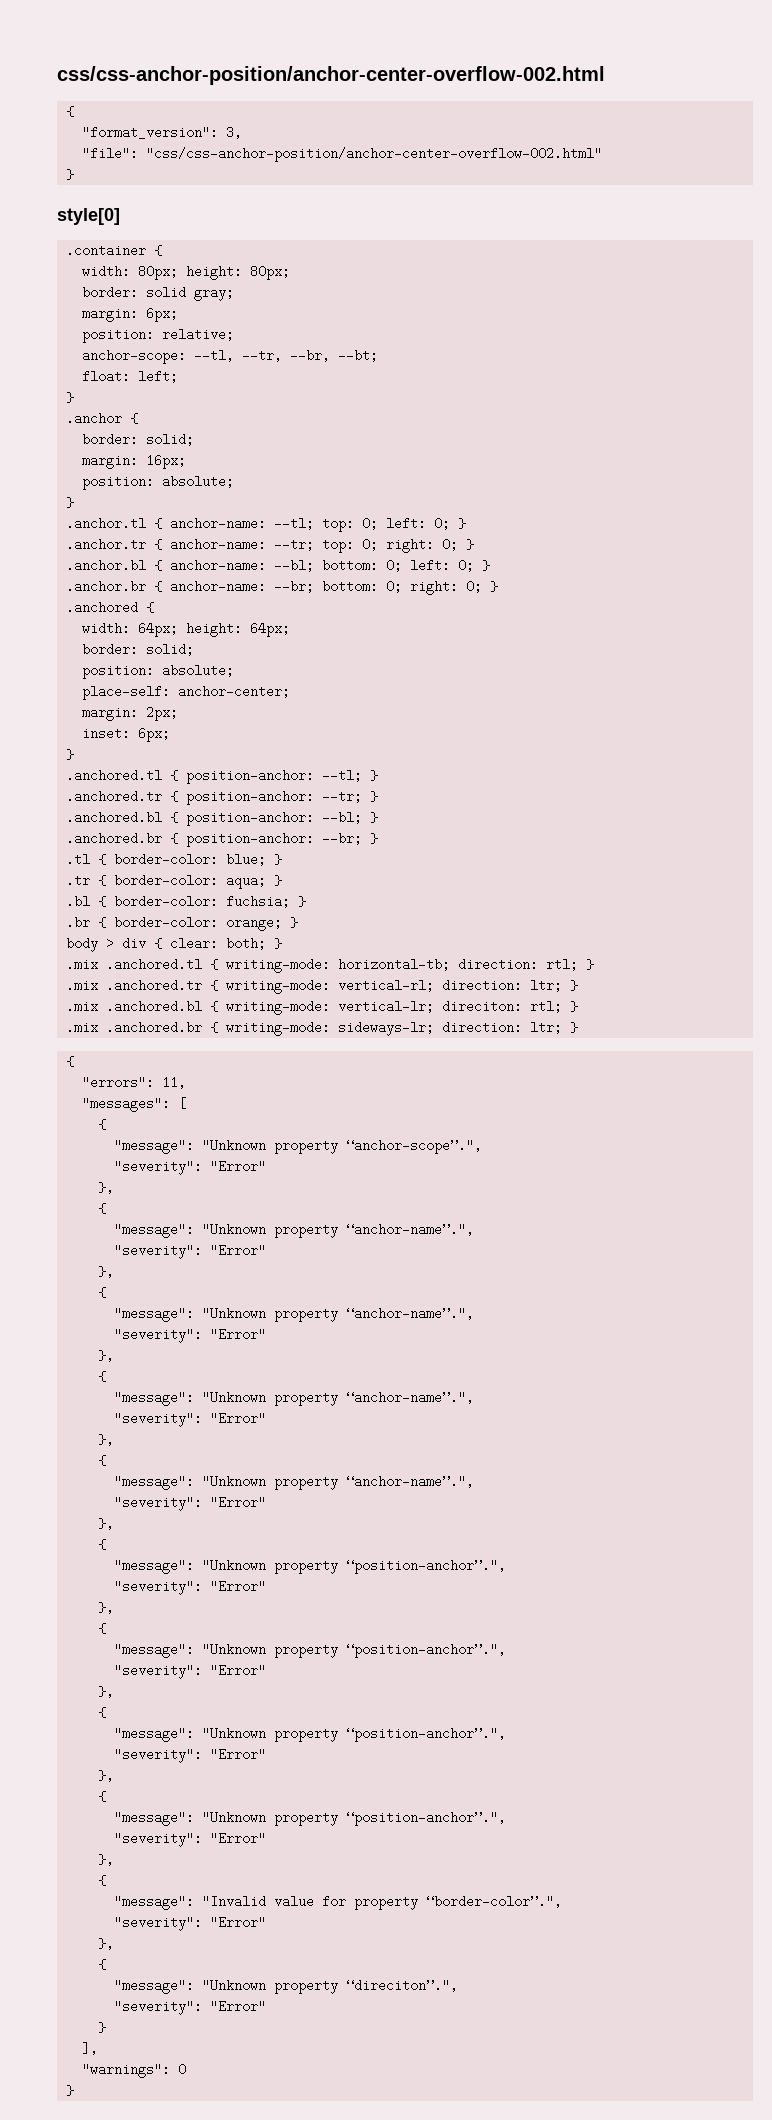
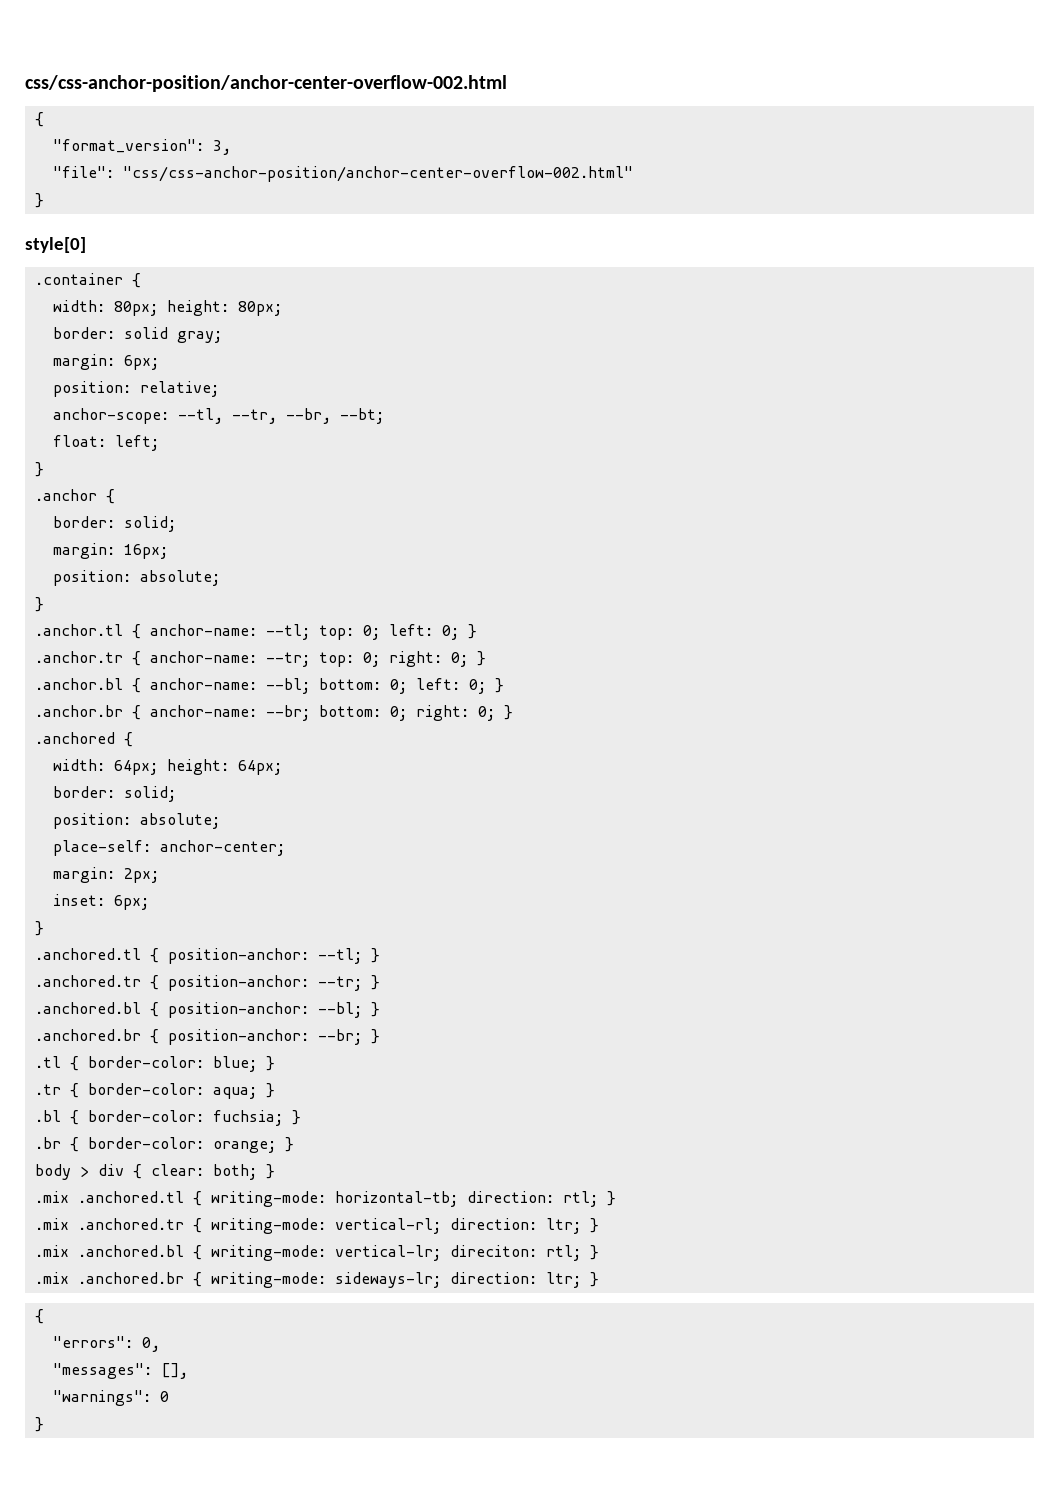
- "errors": 11,
+ "errors": 0,
- "messages": [
- {
- "message": "Unknown property “anchor-scope”.",
- "severity": "Error"
- },
- {
- "message": "Unknown property “anchor-name”.",
- "severity": "Error"
- },
- {
- "message": "Unknown property “anchor-name”.",
- "severity": "Error"
- },
- {
- "message": "Unknown property “anchor-name”.",
- "severity": "Error"
- },
- {
- "message": "Unknown property “anchor-name”.",
- "severity": "Error"
- },
- {
- "message": "Unknown property “position-anchor”.",
- "severity": "Error"
- },
- {
- "message": "Unknown property “position-anchor”.",
- "severity": "Error"
- },
- {
- "message": "Unknown property “position-anchor”.",
- "severity": "Error"
- },
- {
- "message": "Unknown property “position-anchor”.",
- "severity": "Error"
- },
- {
- "message": "Invalid value for property “border-color”.",
- "severity": "Error"
- },
- {
- "message": "Unknown property “direciton”.",
- "severity": "Error"
- }
- ],
+ "messages": [],

